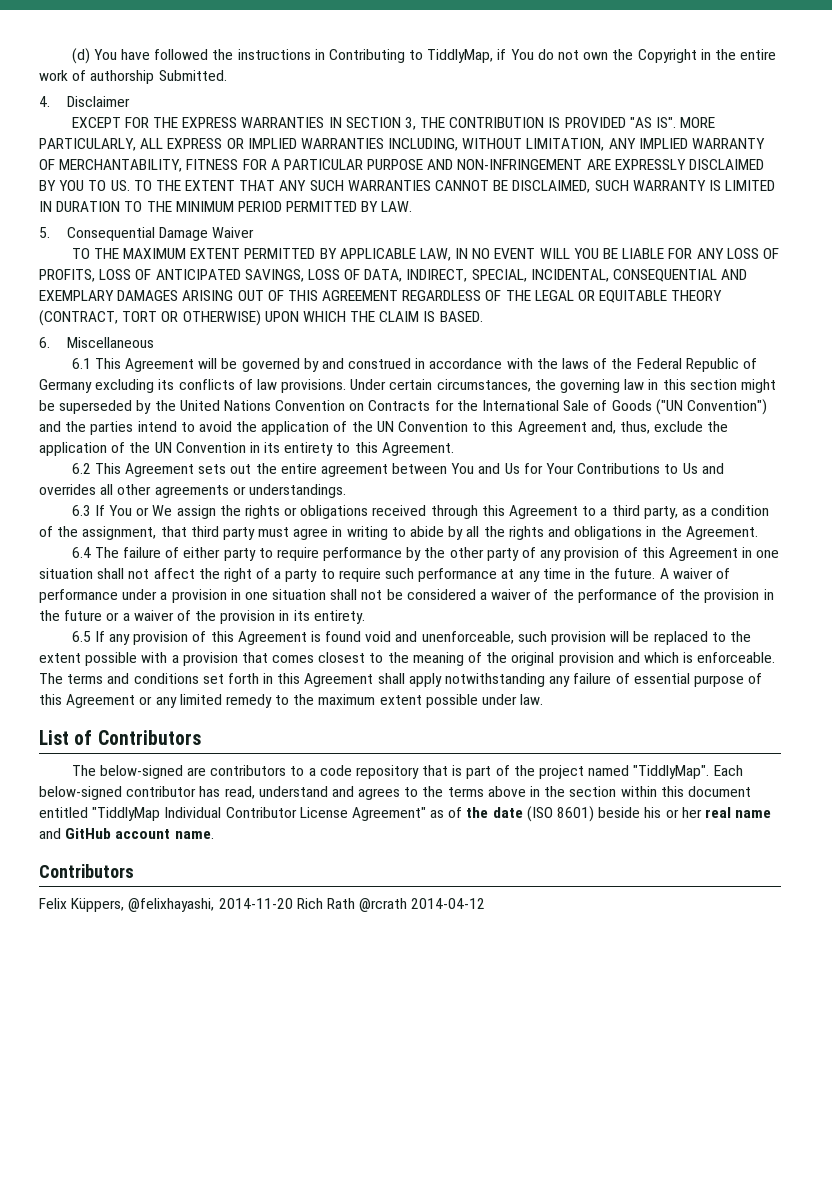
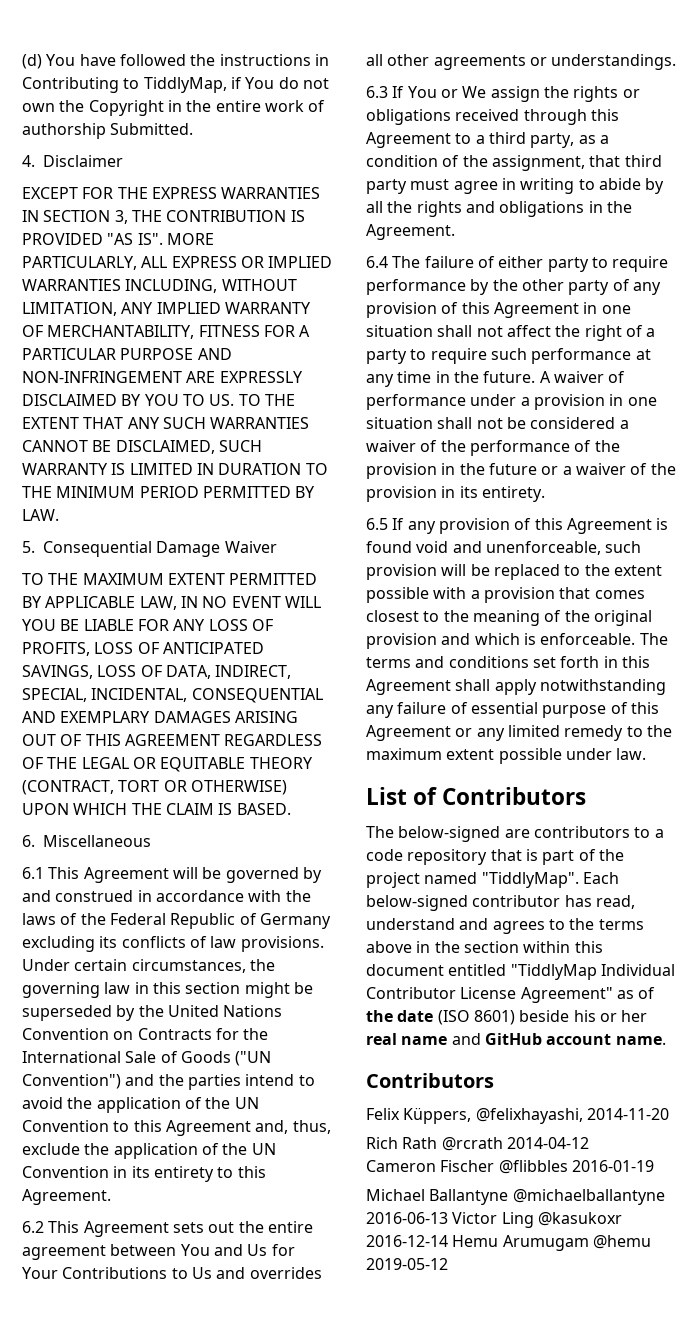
- Felix Küppers, @felixhayashi, 2014-11-20 Rich Rath @rcrath 2014-04-12
+ Felix Küppers, @felixhayashi, 2014-11-20
+ Rich Rath @rcrath 2014-04-12
+ Cameron Fischer @flibbles 2016-01-19
+ Michael Ballantyne @michaelballantyne 2016-06-13 Victor Ling @kasukoxr 2016-12-14 Hemu Arumugam @hemu 2019-05-12

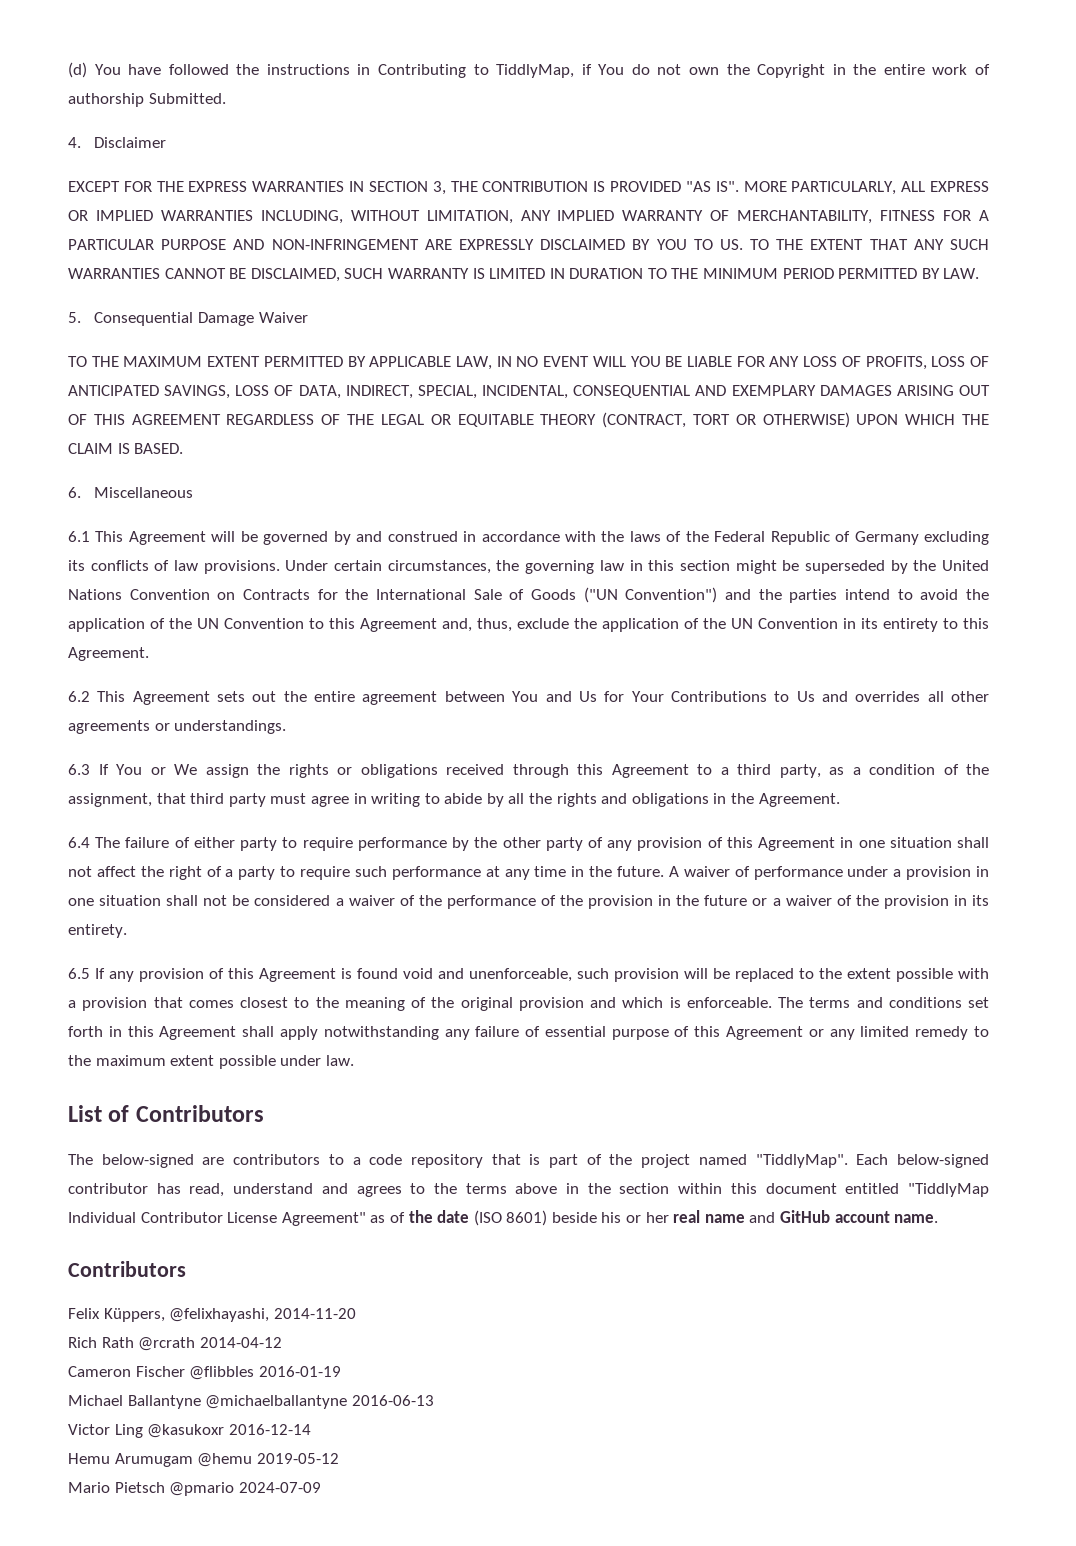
- Michael Ballantyne @michaelballantyne 2016-06-13 Victor Ling @kasukoxr 2016-12-14 Hemu Arumugam @hemu 2019-05-12
+ Michael Ballantyne @michaelballantyne 2016-06-13
+ Victor Ling @kasukoxr 2016-12-14
+ Hemu Arumugam @hemu 2019-05-12
+ Mario Pietsch @pmario 2024-07-09

